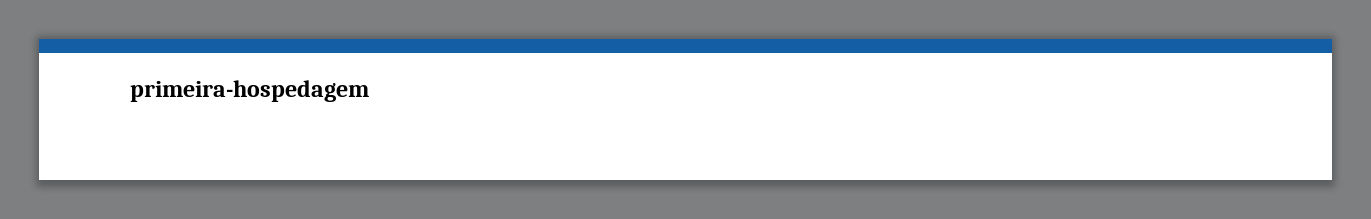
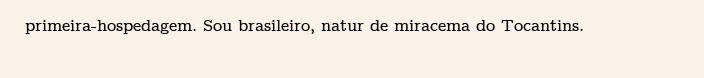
- primeira-hospedagem
+ primeira-hospedagem. Sou brasileiro, natur de miracema do Tocantins.

